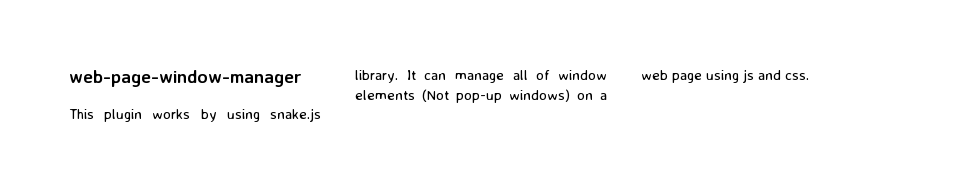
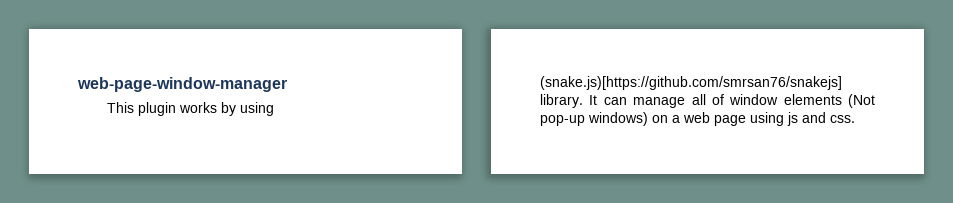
- This plugin works by using snake.js library.
+ This plugin works by using (snake.js)[https://github.com/smrsan76/snakejs] library.

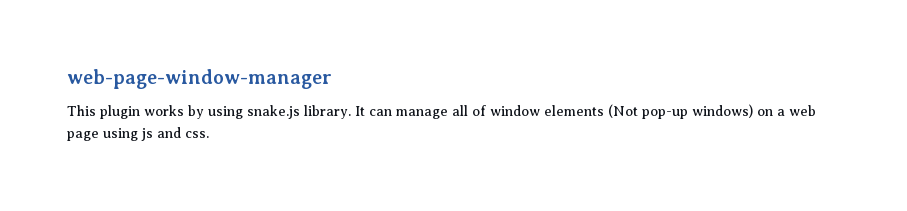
- This plugin works by using (snake.js)[https://github.com/smrsan76/snakejs] library.
+ This plugin works by using snake.js library.

